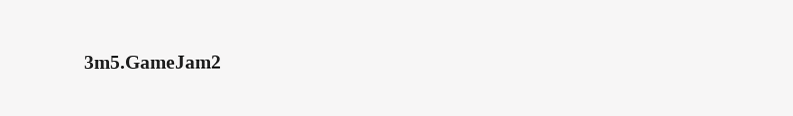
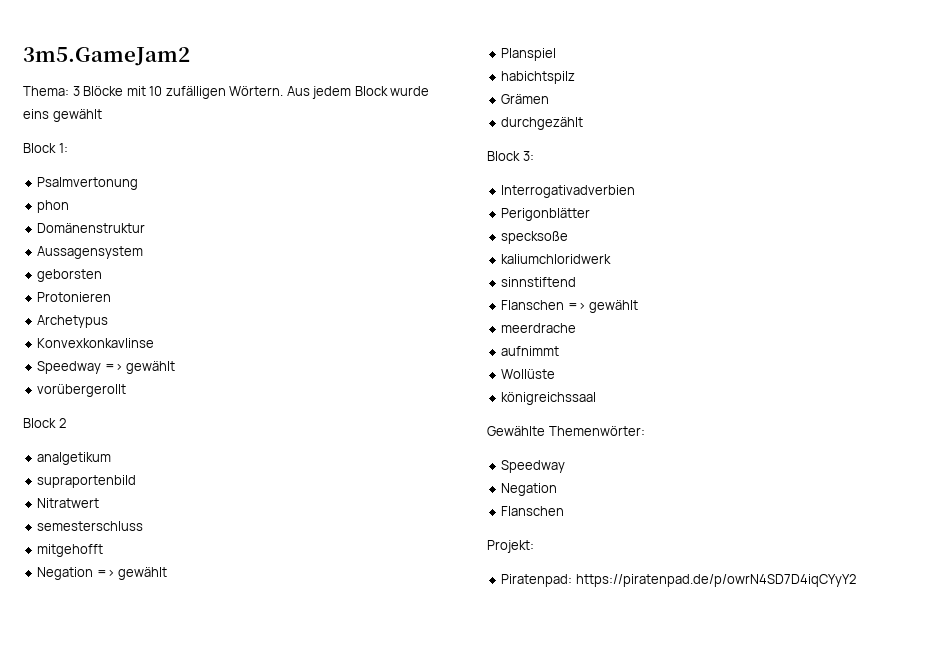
+ Thema: 3 Blöcke mit 10 zufälligen Wörtern. Aus jedem Block wurde eins gewählt
+ Block 1:
+ Psalmvertonung
+ phon
+ Domänenstruktur
+ Aussagensystem
+ geborsten
+ Protonieren
+ Archetypus
+ Konvexkonkavlinse
+ Speedway => gewählt
+ vorübergerollt
+ Block 2
+ analgetikum
+ supraportenbild
+ Nitratwert
+ semesterschluss
+ mitgehofft
+ Negation => gewählt
+ Planspiel
+ habichtspilz
+ Grämen
+ durchgezählt
+ Block 3:
+ Interrogativadverbien
+ Perigonblätter
+ specksoße
+ kaliumchloridwerk
+ sinnstiftend
+ Flanschen => gewählt
+ meerdrache
+ aufnimmt
+ Wollüste
+ königreichssaal
+ Gewählte Themenwörter:
+ Speedway
+ Negation
+ Flanschen
+ Projekt:
+ Piratenpad: https://piratenpad.de/p/owrN4SD7D4iqCYyY2

